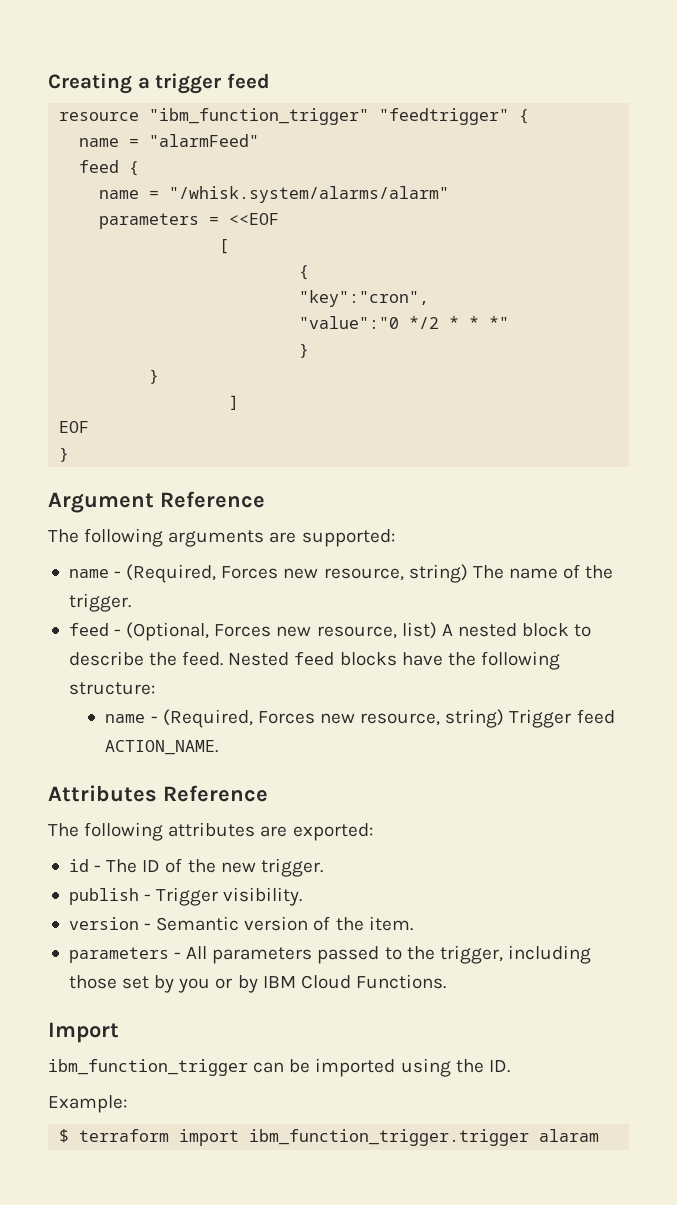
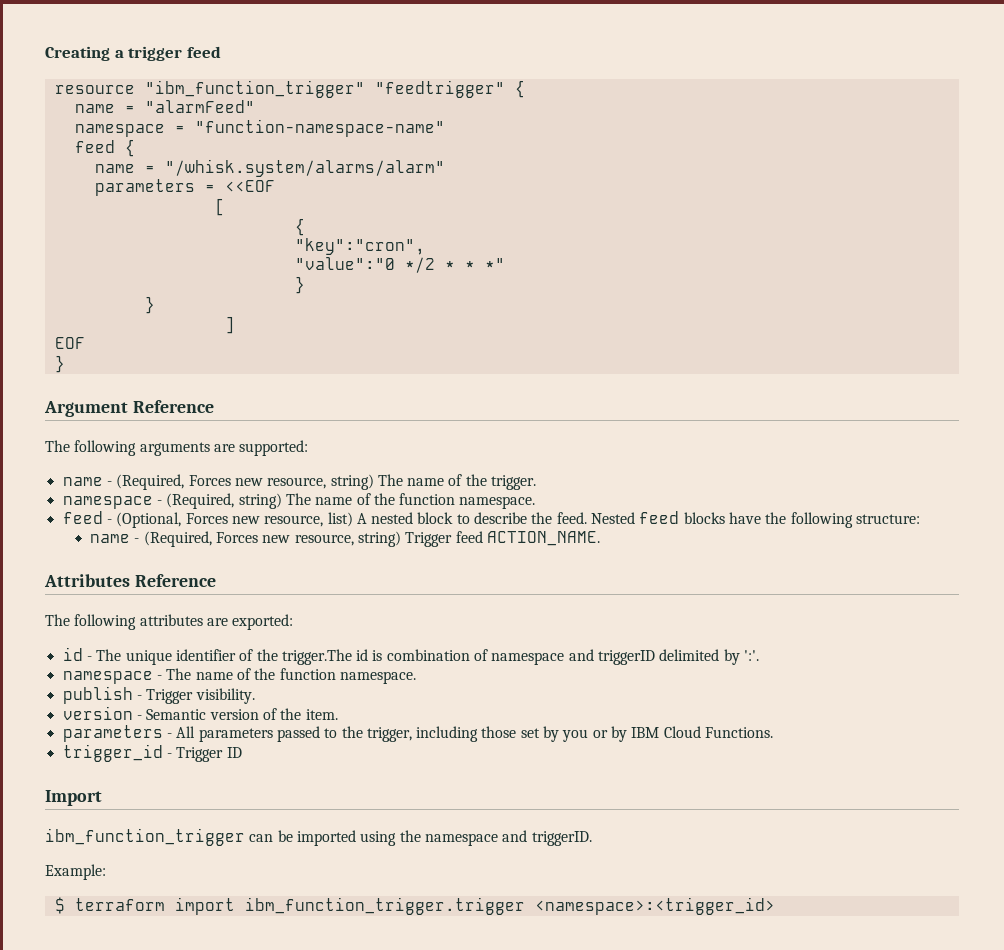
+ namespace = "function-namespace-name"
+ namespace - (Required, string) The name of the function namespace.
- id - The ID of the new trigger.
+ id - The unique identifier of the trigger.The id is combination of namespace and triggerID delimited by ':'.
+ namespace - The name of the function namespace.
+ trigger_id - Trigger ID
- ibm_function_trigger can be imported using the ID.
+ ibm_function_trigger can be imported using the namespace and triggerID.
- $ terraform import ibm_function_trigger.trigger alaram
+ $ terraform import ibm_function_trigger.trigger <namespace>:<trigger_id>

